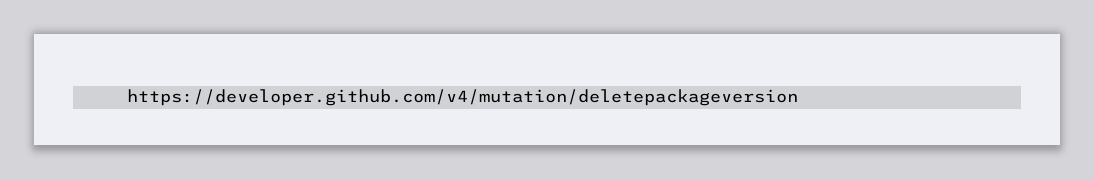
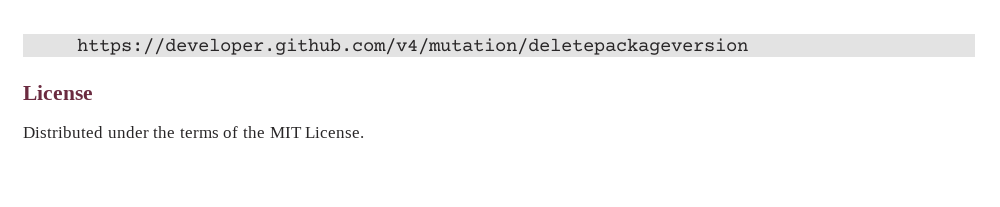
+ License
+ Distributed under the terms of the MIT License.

